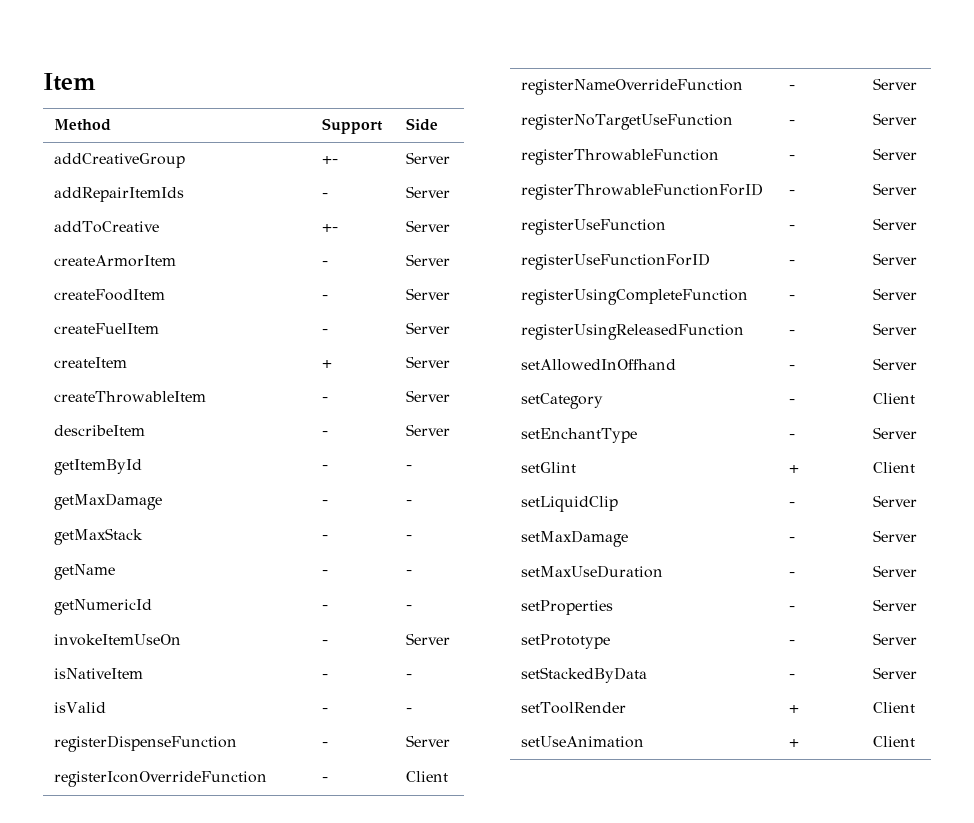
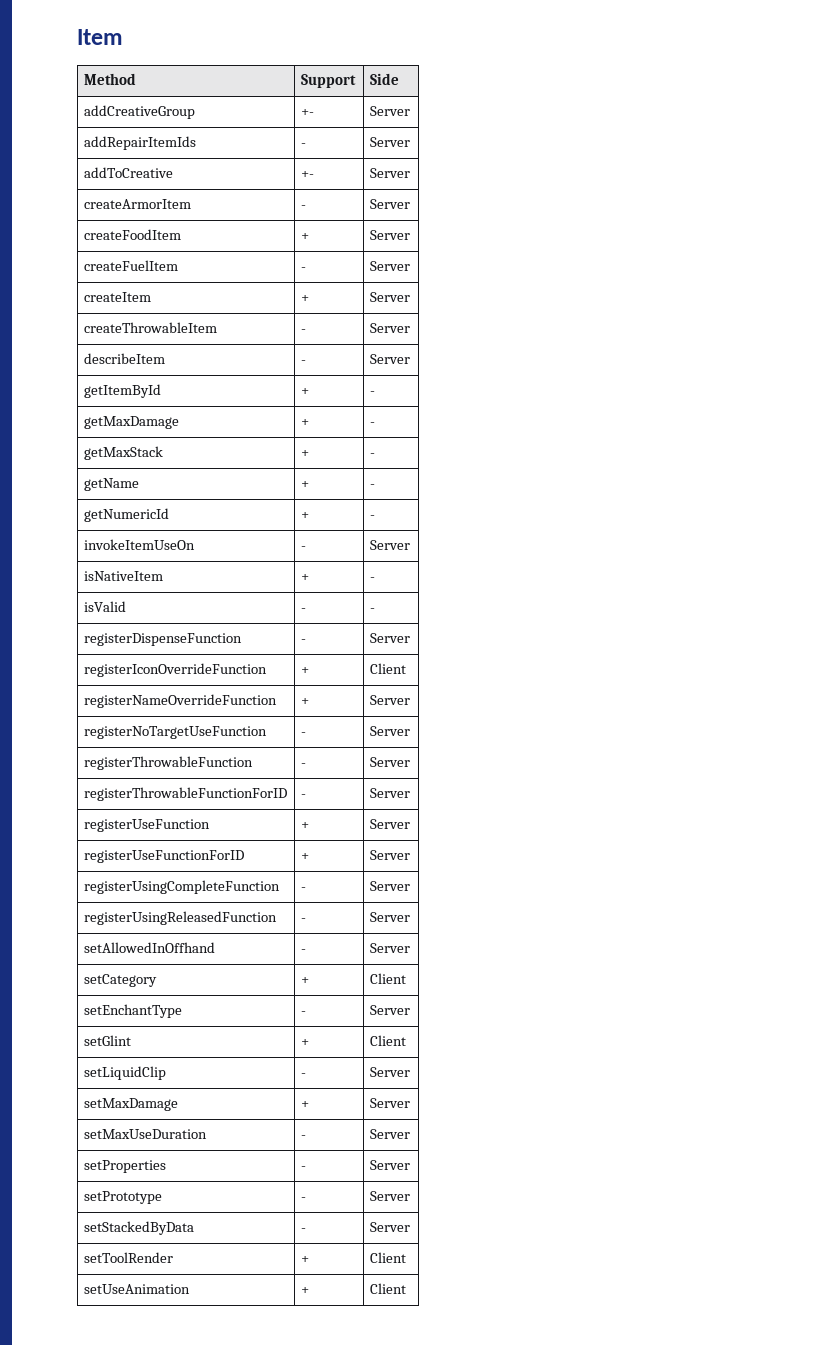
- createFoodItem | - | Server
+ createFoodItem | + | Server
- getItemById | - | -
+ getItemById | + | -
- getMaxDamage | - | -
+ getMaxDamage | + | -
- getMaxStack | - | -
+ getMaxStack | + | -
- getName | - | -
+ getName | + | -
- getNumericId | - | -
+ getNumericId | + | -
- isNativeItem | - | -
+ isNativeItem | + | -
- registerIconOverrideFunction | - | Client
+ registerIconOverrideFunction | + | Client
- registerNameOverrideFunction | - | Server
+ registerNameOverrideFunction | + | Server
- registerUseFunction | - | Server
+ registerUseFunction | + | Server
- registerUseFunctionForID | - | Server
+ registerUseFunctionForID | + | Server
- setCategory | - | Client
+ setCategory | + | Client
- setMaxDamage | - | Server
+ setMaxDamage | + | Server

